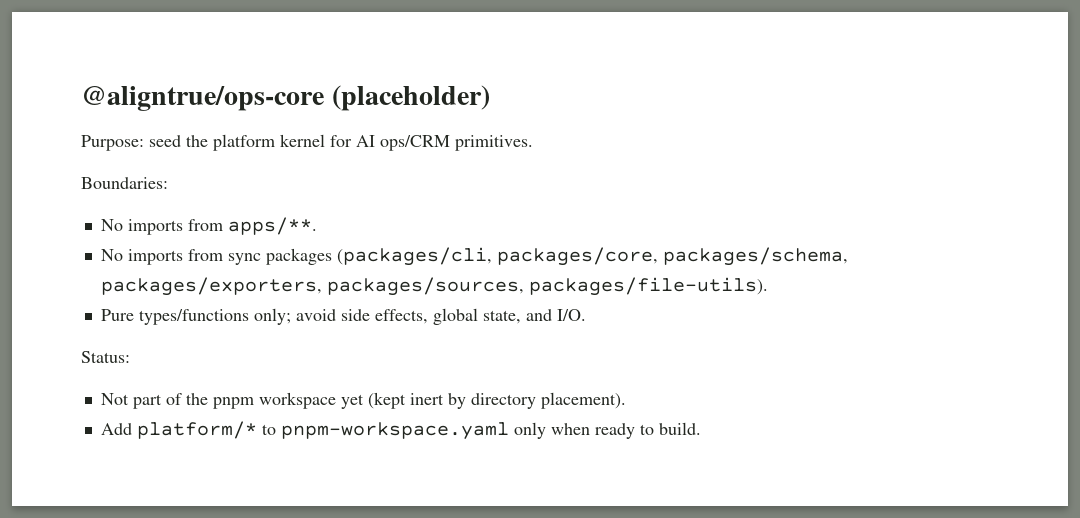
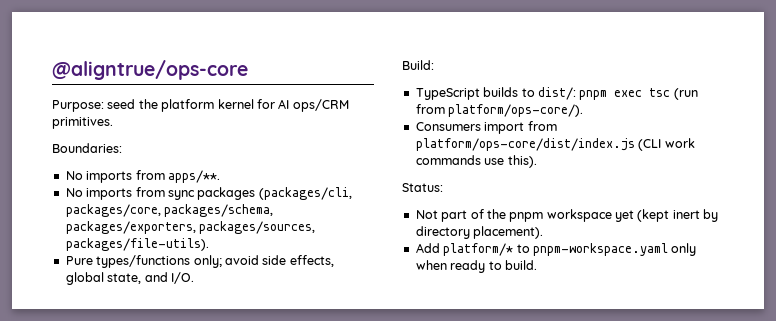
- @aligntrue/ops-core (placeholder)
+ @aligntrue/ops-core
+ Build:
+ TypeScript builds to dist/: pnpm exec tsc (run from platform/ops-core/).
+ Consumers import from platform/ops-core/dist/index.js (CLI work commands use this).

